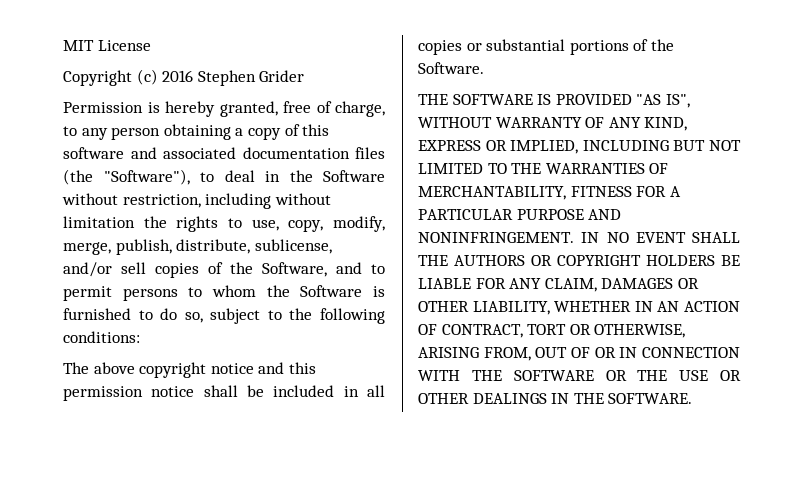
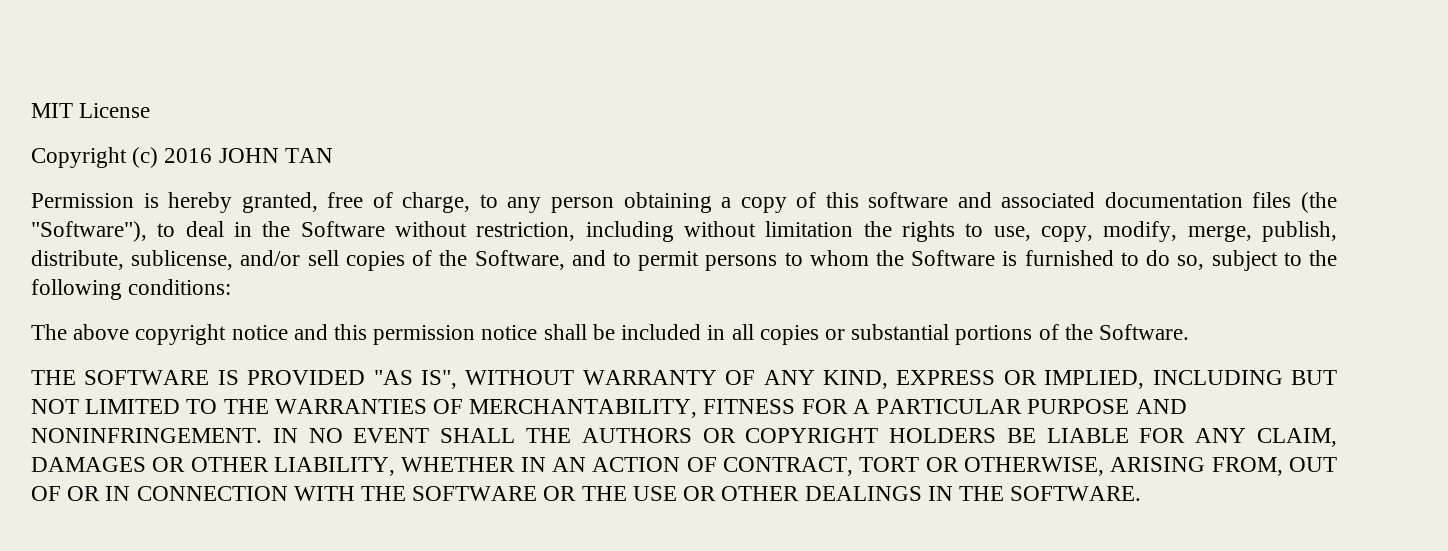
- Copyright (c) 2016 Stephen Grider
+ Copyright (c) 2016 JOHN TAN

